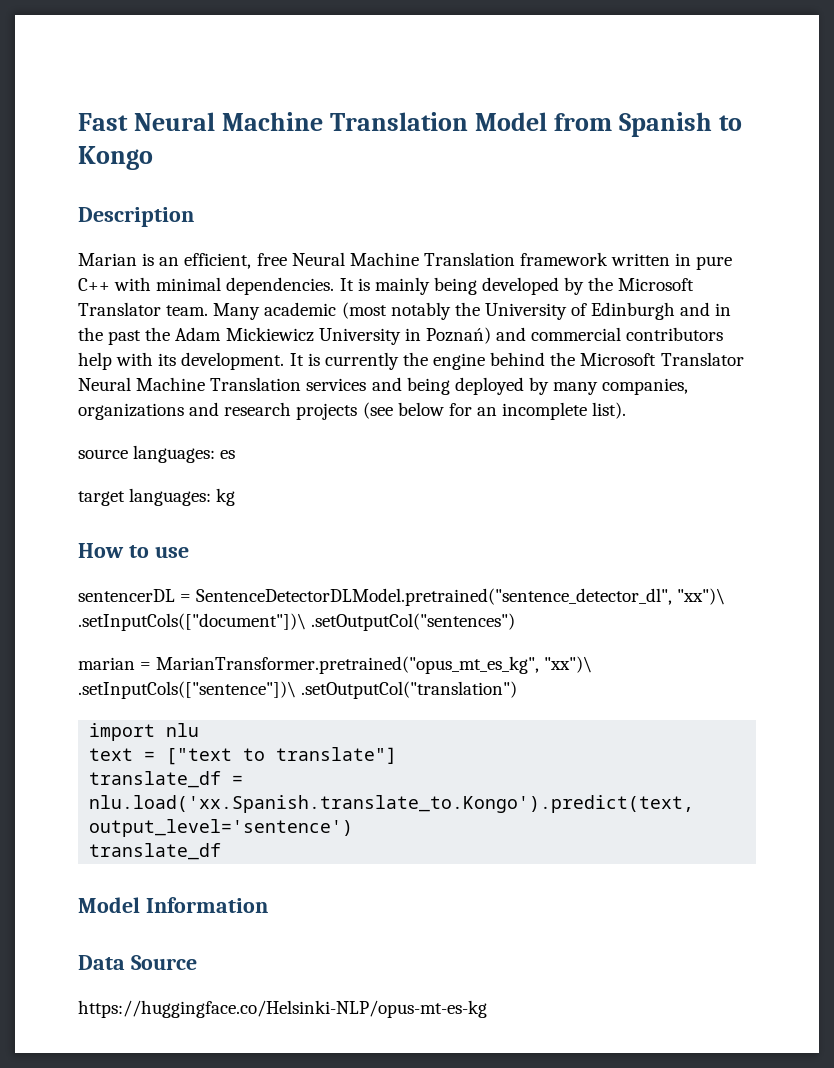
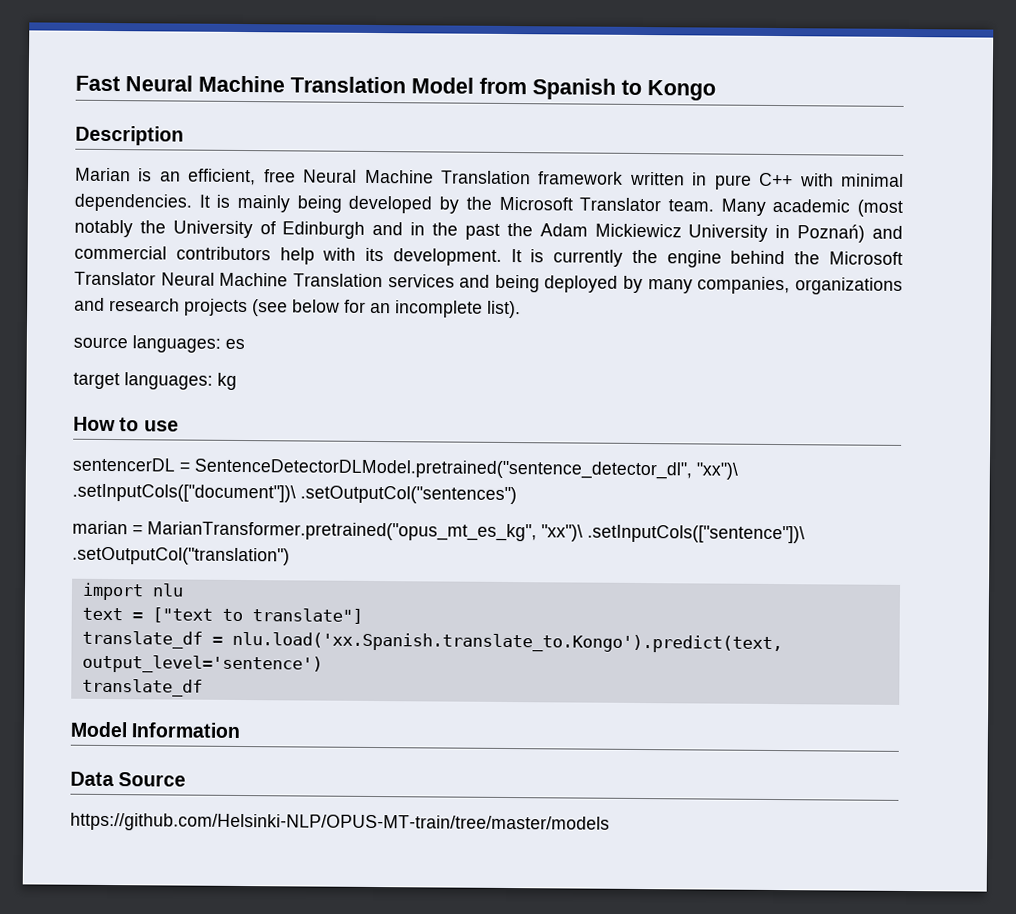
- https://huggingface.co/Helsinki-NLP/opus-mt-es-kg
+ https://github.com/Helsinki-NLP/OPUS-MT-train/tree/master/models

